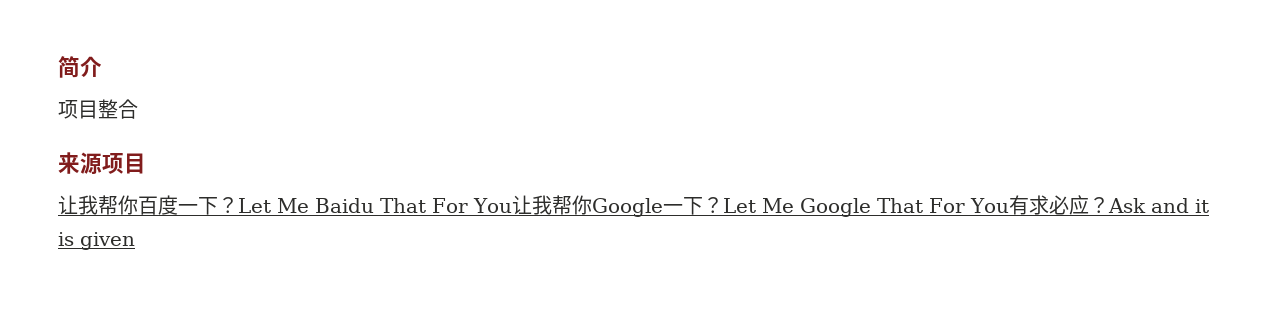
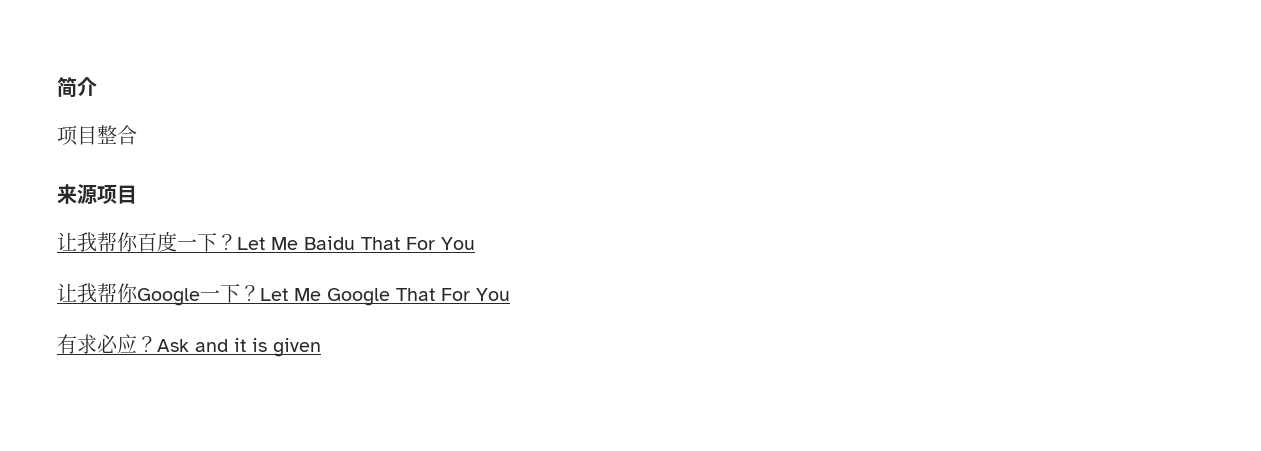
- Let Me Baidu That For You让我帮你Google一下？
+ Let Me Baidu That For You
+ 让我帮你Google一下？
- Let Me Google That For You有求必应？
+ Let Me Google That For You
+ 有求必应？

